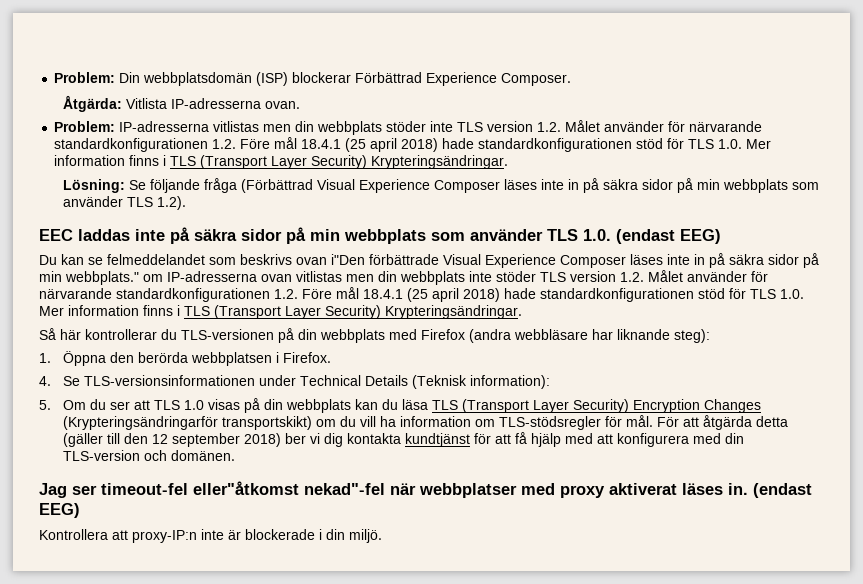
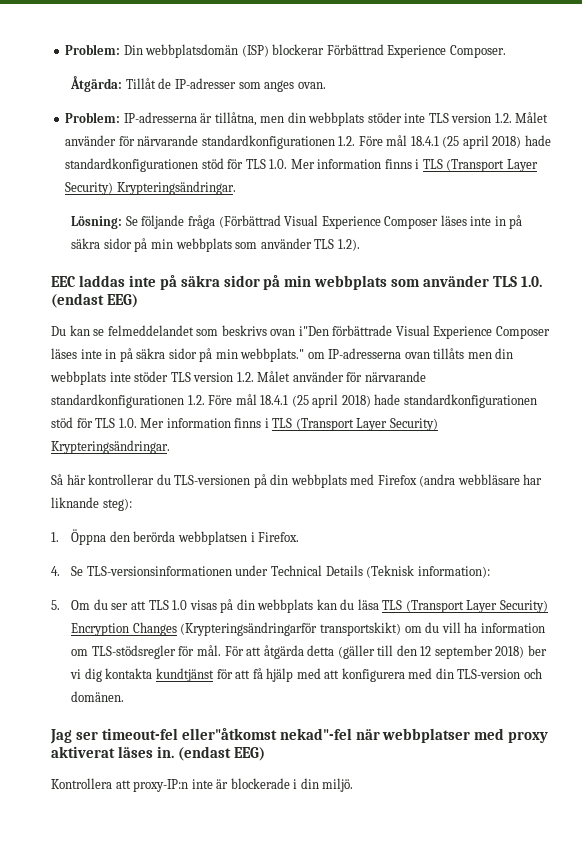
- Åtgärda: Vitlista IP-adresserna ovan.
+ Åtgärda: Tillåt de IP-adresser som anges ovan.
- Problem: IP-adresserna vitlistas men din webbplats stöder inte TLS version 1.2. Målet använder för närvarande standardkonfigurationen 1.2. Före mål 18.4.1 (25 april 2018) hade standardkonfigurationen stöd för TLS 1.0. Mer information finns i TLS (Transport Layer Security) Krypteringsändringar.
+ Problem: IP-adresserna är tillåtna, men din webbplats stöder inte TLS version 1.2. Målet använder för närvarande standardkonfigurationen 1.2. Före mål 18.4.1 (25 april 2018) hade standardkonfigurationen stöd för TLS 1.0. Mer information finns i TLS (Transport Layer Security) Krypteringsändringar.
- Du kan se felmeddelandet som beskrivs ovan i"Den förbättrade Visual Experience Composer läses inte in på säkra sidor på min webbplats." om IP-adresserna ovan vitlistas men din webbplats inte stöder TLS version 1.2. Målet använder för närvarande standardkonfigurationen 1.2. Före mål 18.4.1 (25 april 2018) hade standardkonfigurationen stöd för TLS 1.0. Mer information finns i TLS (Transport Layer Security) Krypteringsändringar.
+ Du kan se felmeddelandet som beskrivs ovan i"Den förbättrade Visual Experience Composer läses inte in på säkra sidor på min webbplats." om IP-adresserna ovan tillåts men din webbplats inte stöder TLS version 1.2. Målet använder för närvarande standardkonfigurationen 1.2. Före mål 18.4.1 (25 april 2018) hade standardkonfigurationen stöd för TLS 1.0. Mer information finns i TLS (Transport Layer Security) Krypteringsändringar.

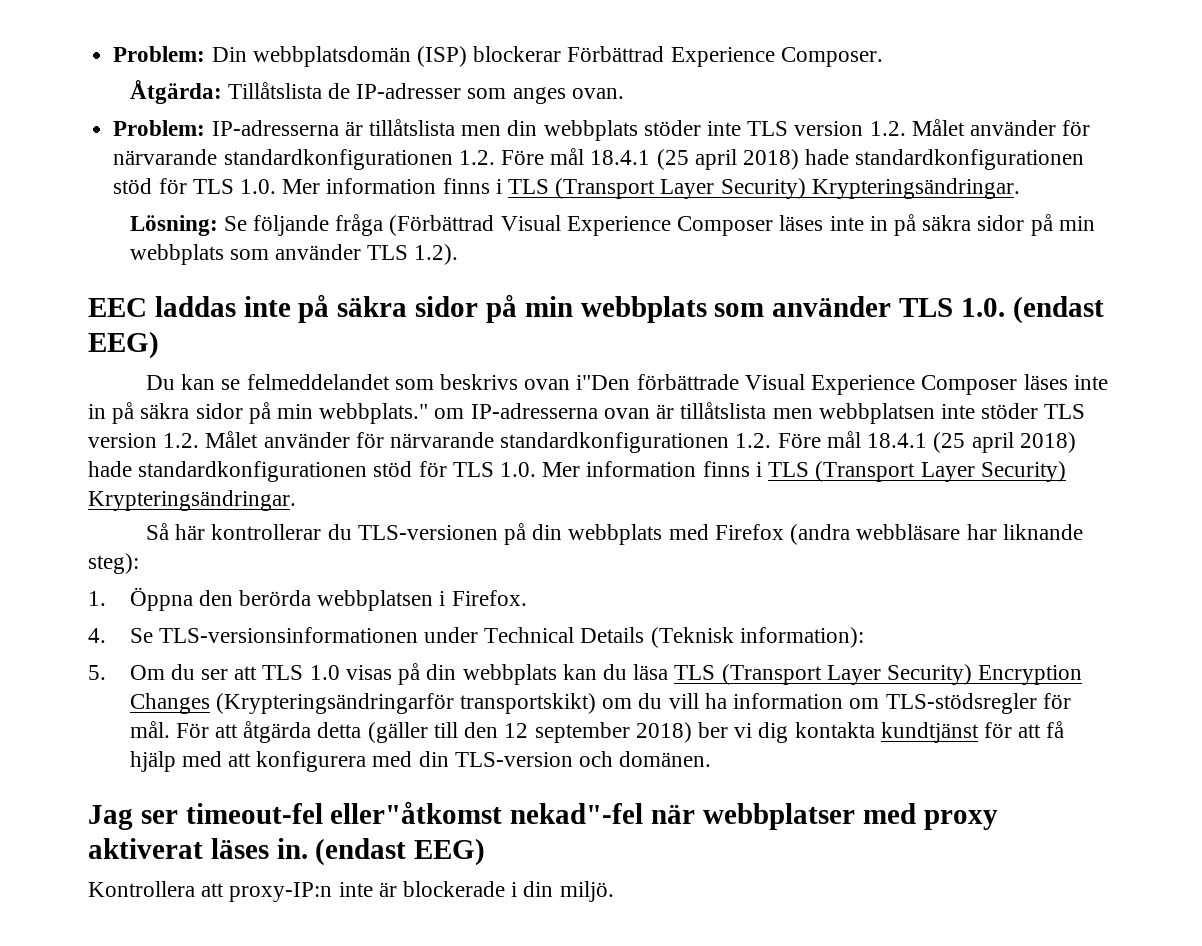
- Åtgärda: Tillåt de IP-adresser som anges ovan.
+ Åtgärda: Tillåtslista de IP-adresser som anges ovan.
- Problem: IP-adresserna är tillåtna, men din webbplats stöder inte TLS version 1.2. Målet använder för närvarande standardkonfigurationen 1.2. Före mål 18.4.1 (25 april 2018) hade standardkonfigurationen stöd för TLS 1.0. Mer information finns i TLS (Transport Layer Security) Krypteringsändringar.
+ Problem: IP-adresserna är tillåtslista men din webbplats stöder inte TLS version 1.2. Målet använder för närvarande standardkonfigurationen 1.2. Före mål 18.4.1 (25 april 2018) hade standardkonfigurationen stöd för TLS 1.0. Mer information finns i TLS (Transport Layer Security) Krypteringsändringar.
- Du kan se felmeddelandet som beskrivs ovan i"Den förbättrade Visual Experience Composer läses inte in på säkra sidor på min webbplats." om IP-adresserna ovan tillåts men din webbplats inte stöder TLS version 1.2. Målet använder för närvarande standardkonfigurationen 1.2. Före mål 18.4.1 (25 april 2018) hade standardkonfigurationen stöd för TLS 1.0. Mer information finns i TLS (Transport Layer Security) Krypteringsändringar.
+ Du kan se felmeddelandet som beskrivs ovan i"Den förbättrade Visual Experience Composer läses inte in på säkra sidor på min webbplats." om IP-adresserna ovan är tillåtslista men webbplatsen inte stöder TLS version 1.2. Målet använder för närvarande standardkonfigurationen 1.2. Före mål 18.4.1 (25 april 2018) hade standardkonfigurationen stöd för TLS 1.0. Mer information finns i TLS (Transport Layer Security) Krypteringsändringar.

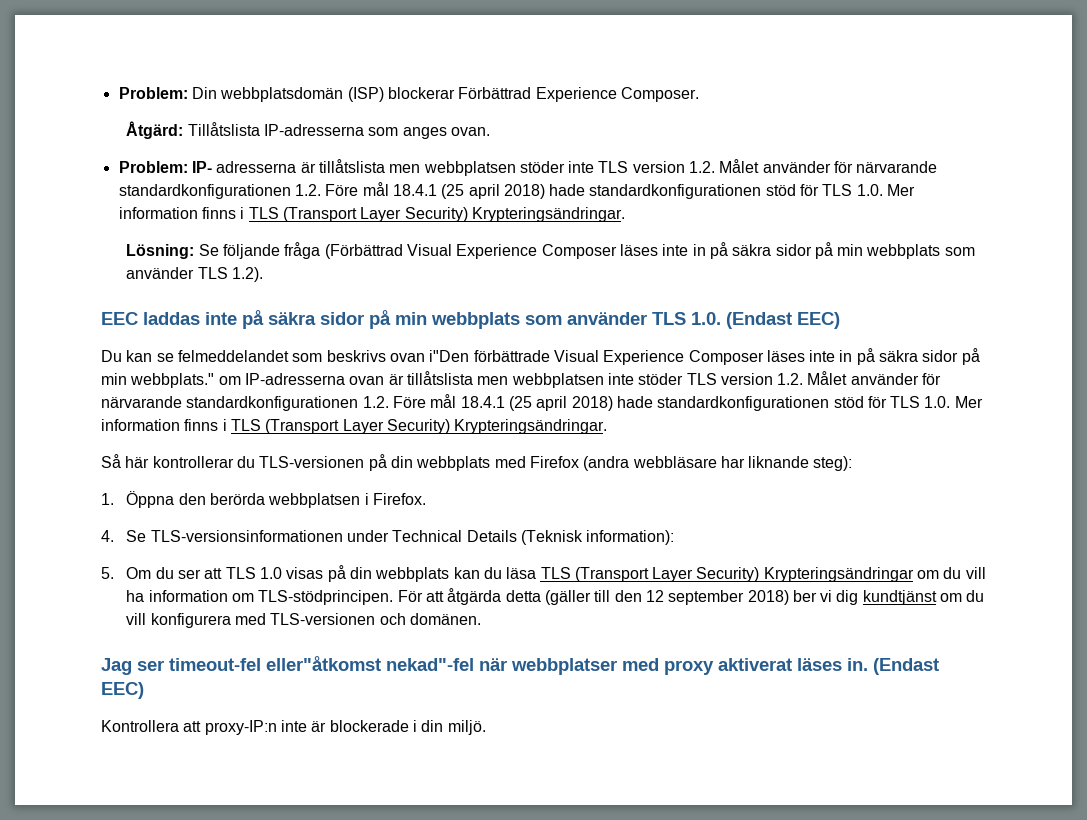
- Åtgärda: Tillåtslista de IP-adresser som anges ovan.
+ Åtgärd: Tillåtslista IP-adresserna som anges ovan.
- Problem: IP-adresserna är tillåtslista men din webbplats stöder inte TLS version 1.2. Målet använder för närvarande standardkonfigurationen 1.2. Före mål 18.4.1 (25 april 2018) hade standardkonfigurationen stöd för TLS 1.0. Mer information finns i TLS (Transport Layer Security) Krypteringsändringar.
+ Problem: IP- adresserna är tillåtslista men webbplatsen stöder inte TLS version 1.2. Målet använder för närvarande standardkonfigurationen 1.2. Före mål 18.4.1 (25 april 2018) hade standardkonfigurationen stöd för TLS 1.0. Mer information finns i TLS (Transport Layer Security) Krypteringsändringar.
- EEC laddas inte på säkra sidor på min webbplats som använder TLS 1.0. (endast EEG)
+ EEC laddas inte på säkra sidor på min webbplats som använder TLS 1.0. (Endast EEC)
- 5. Om du ser att TLS 1.0 visas på din webbplats kan du läsa TLS (Transport Layer Security) Encryption Changes (Krypteringsändringarför transportskikt) om du vill ha information om TLS-stödsregler för mål.
+ 5. Om du ser att TLS 1.0 visas på din webbplats kan du läsa TLS (Transport Layer Security) Krypteringsändringar om du vill ha information om TLS-stödprincipen.
- För att åtgärda detta (gäller till den 12 september 2018) ber vi dig kontakta kundtjänst för att få hjälp med att konfigurera med din TLS-version och domänen.
+ För att åtgärda detta (gäller till den 12 september 2018) ber vi dig kundtjänst om du vill konfigurera med TLS-versionen och domänen.
- Jag ser timeout-fel eller"åtkomst nekad"-fel när webbplatser med proxy aktiverat läses in. (endast EEG)
+ Jag ser timeout-fel eller"åtkomst nekad"-fel när webbplatser med proxy aktiverat läses in. (Endast EEC)

